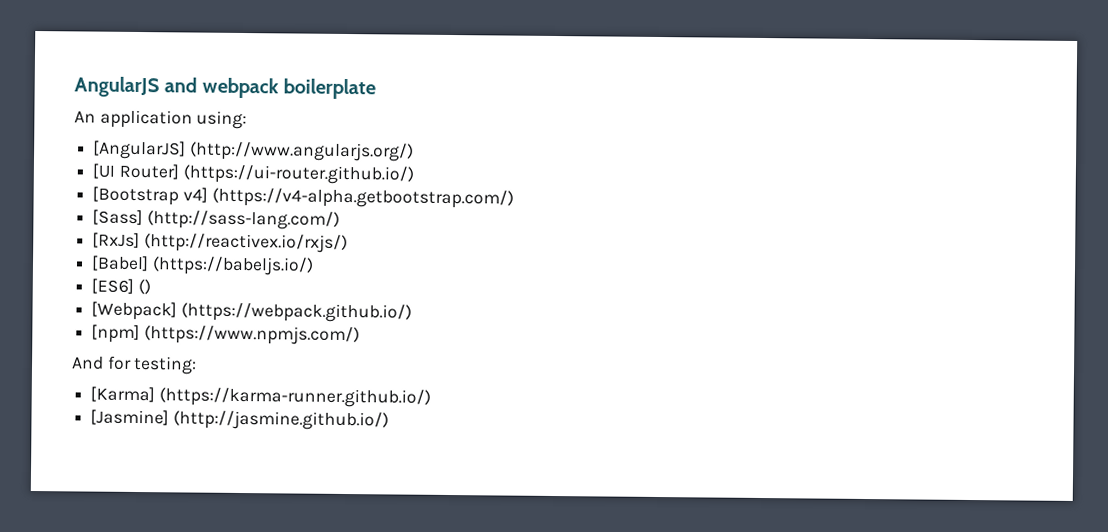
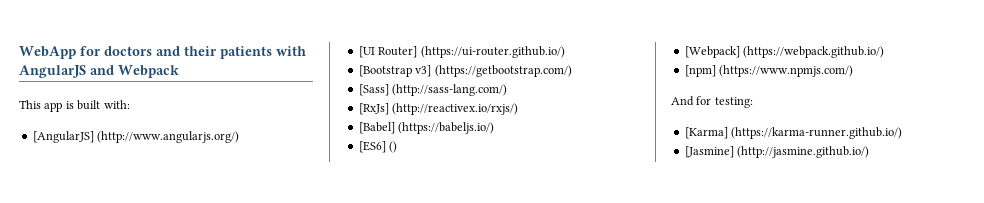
- AngularJS and webpack boilerplate
- An application using:
+ WebApp for doctors and their patients with AngularJS and Webpack
+ This app is built with:
- [Bootstrap v4] (https://v4-alpha.getbootstrap.com/)
+ [Bootstrap v3] (https://getbootstrap.com/)

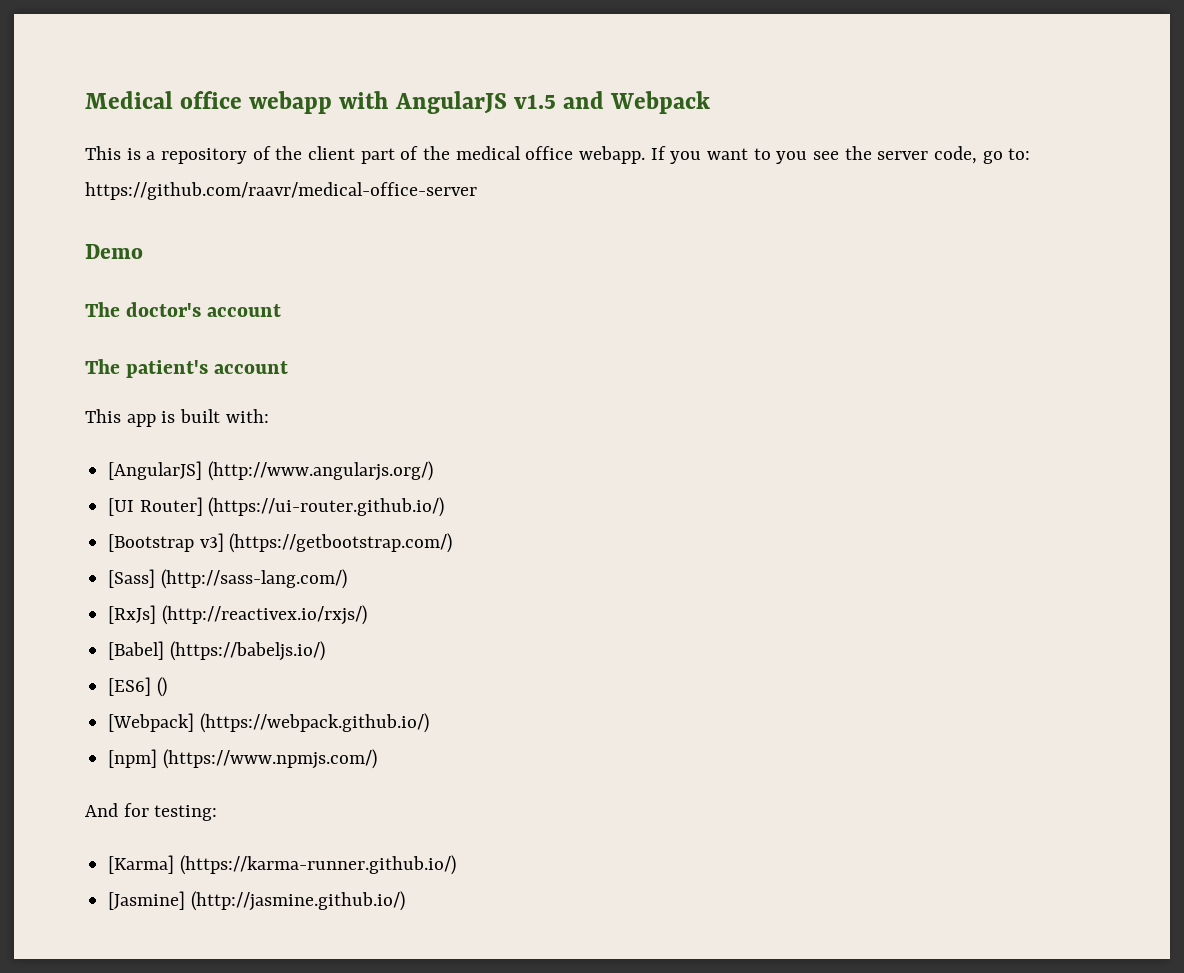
- WebApp for doctors and their patients with AngularJS and Webpack
+ Medical office webapp with AngularJS v1.5 and Webpack
+ This is a repository of the client part of the medical office webapp. If you want to you see the server code, go to: https://github.com/raavr/medical-office-server
+ Demo
+ The doctor's account
+ The patient's account

